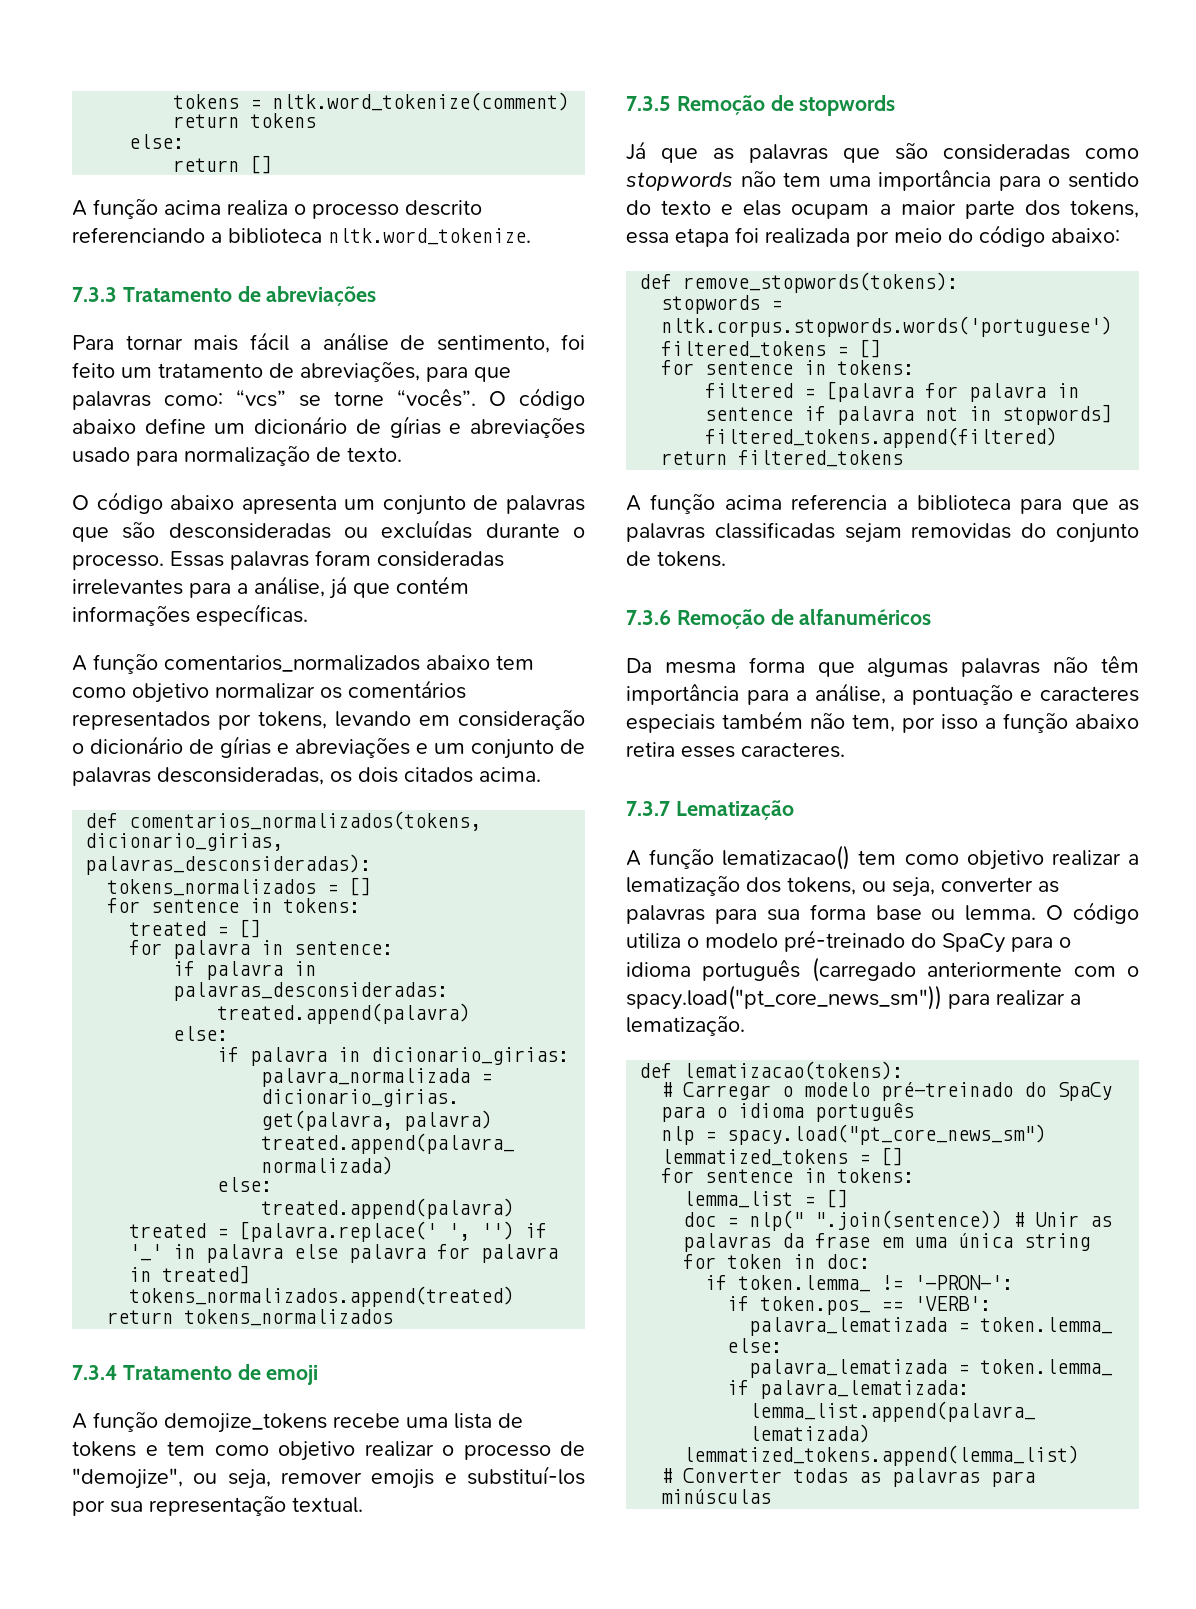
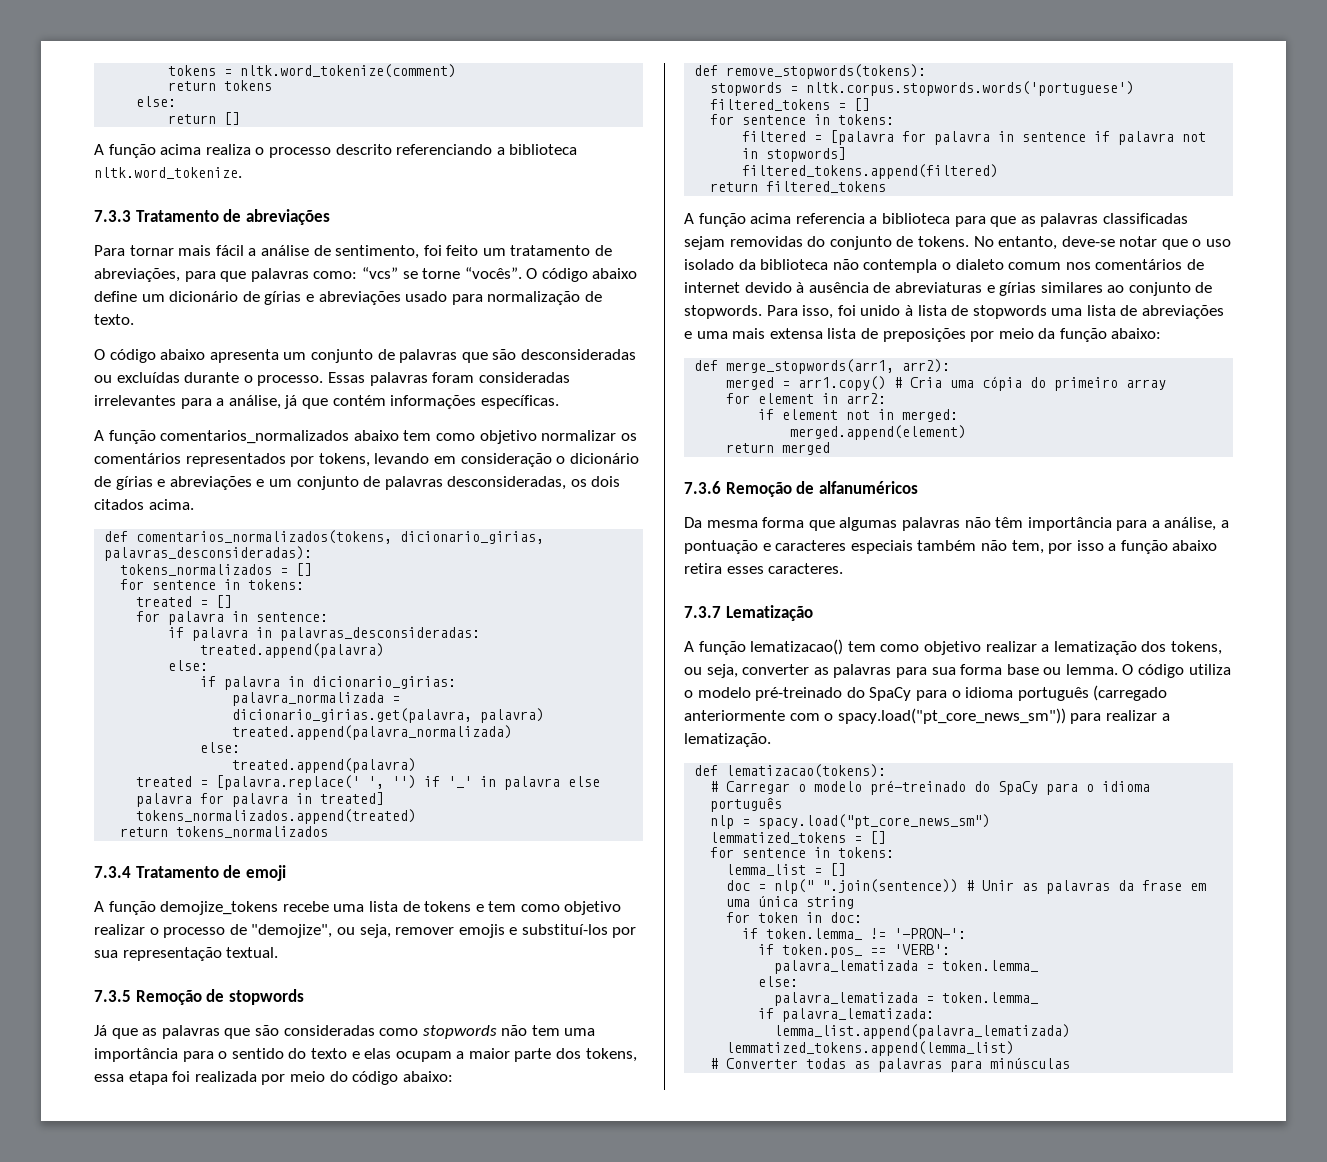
+ No entanto, deve-se notar que o uso isolado da biblioteca não contempla o dialeto comum nos comentários de internet devido à ausência de abreviaturas e gírias similares ao conjunto de stopwords. Para isso, foi unido à lista de stopwords uma lista de abreviações e uma mais extensa lista de preposições por meio da função abaixo:
+ def merge_stopwords(arr1, arr2):
+ merged = arr1.copy() # Cria uma cópia do primeiro array
+ for element in arr2:
+ if element not in merged:
+ merged.append(element)
+ return merged

